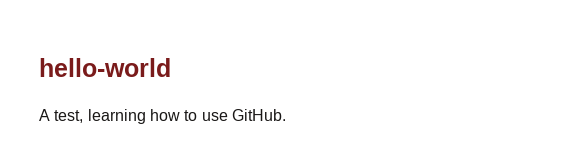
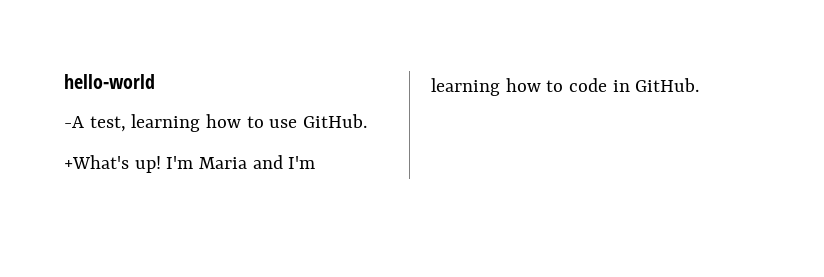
- A test, learning how to use GitHub.
+ -A test, learning how to use GitHub.
+ +What's up! I'm Maria and I'm learning how to code in GitHub.

